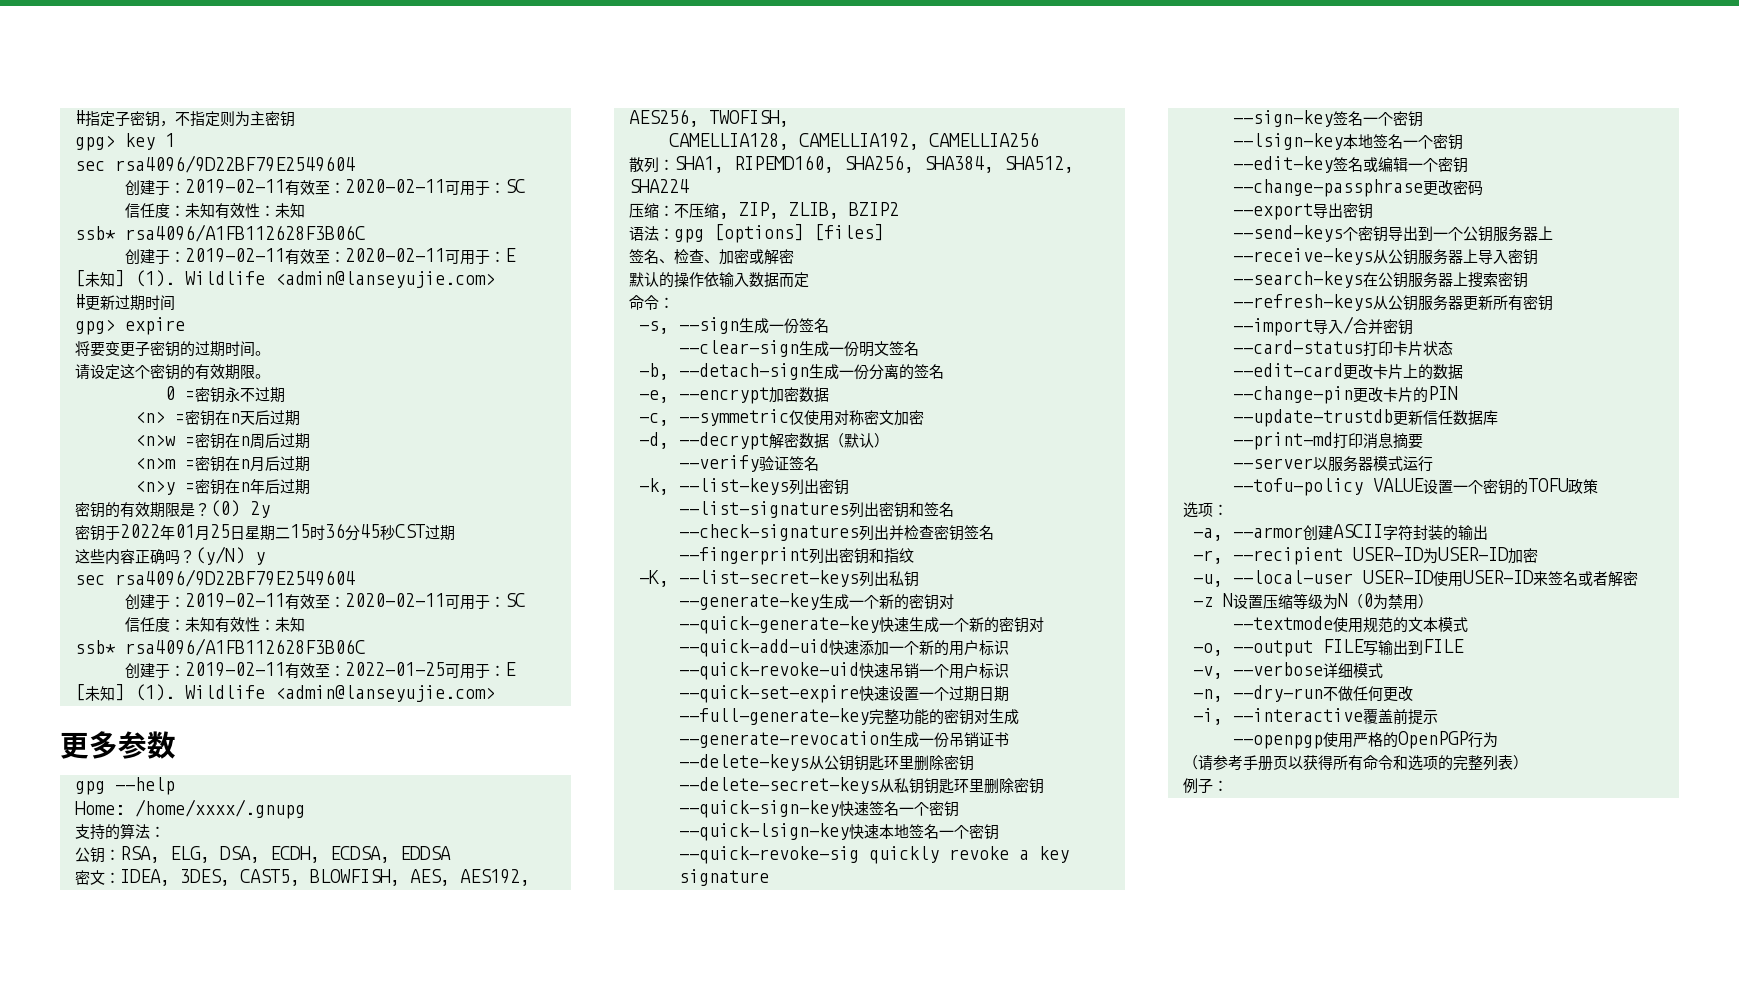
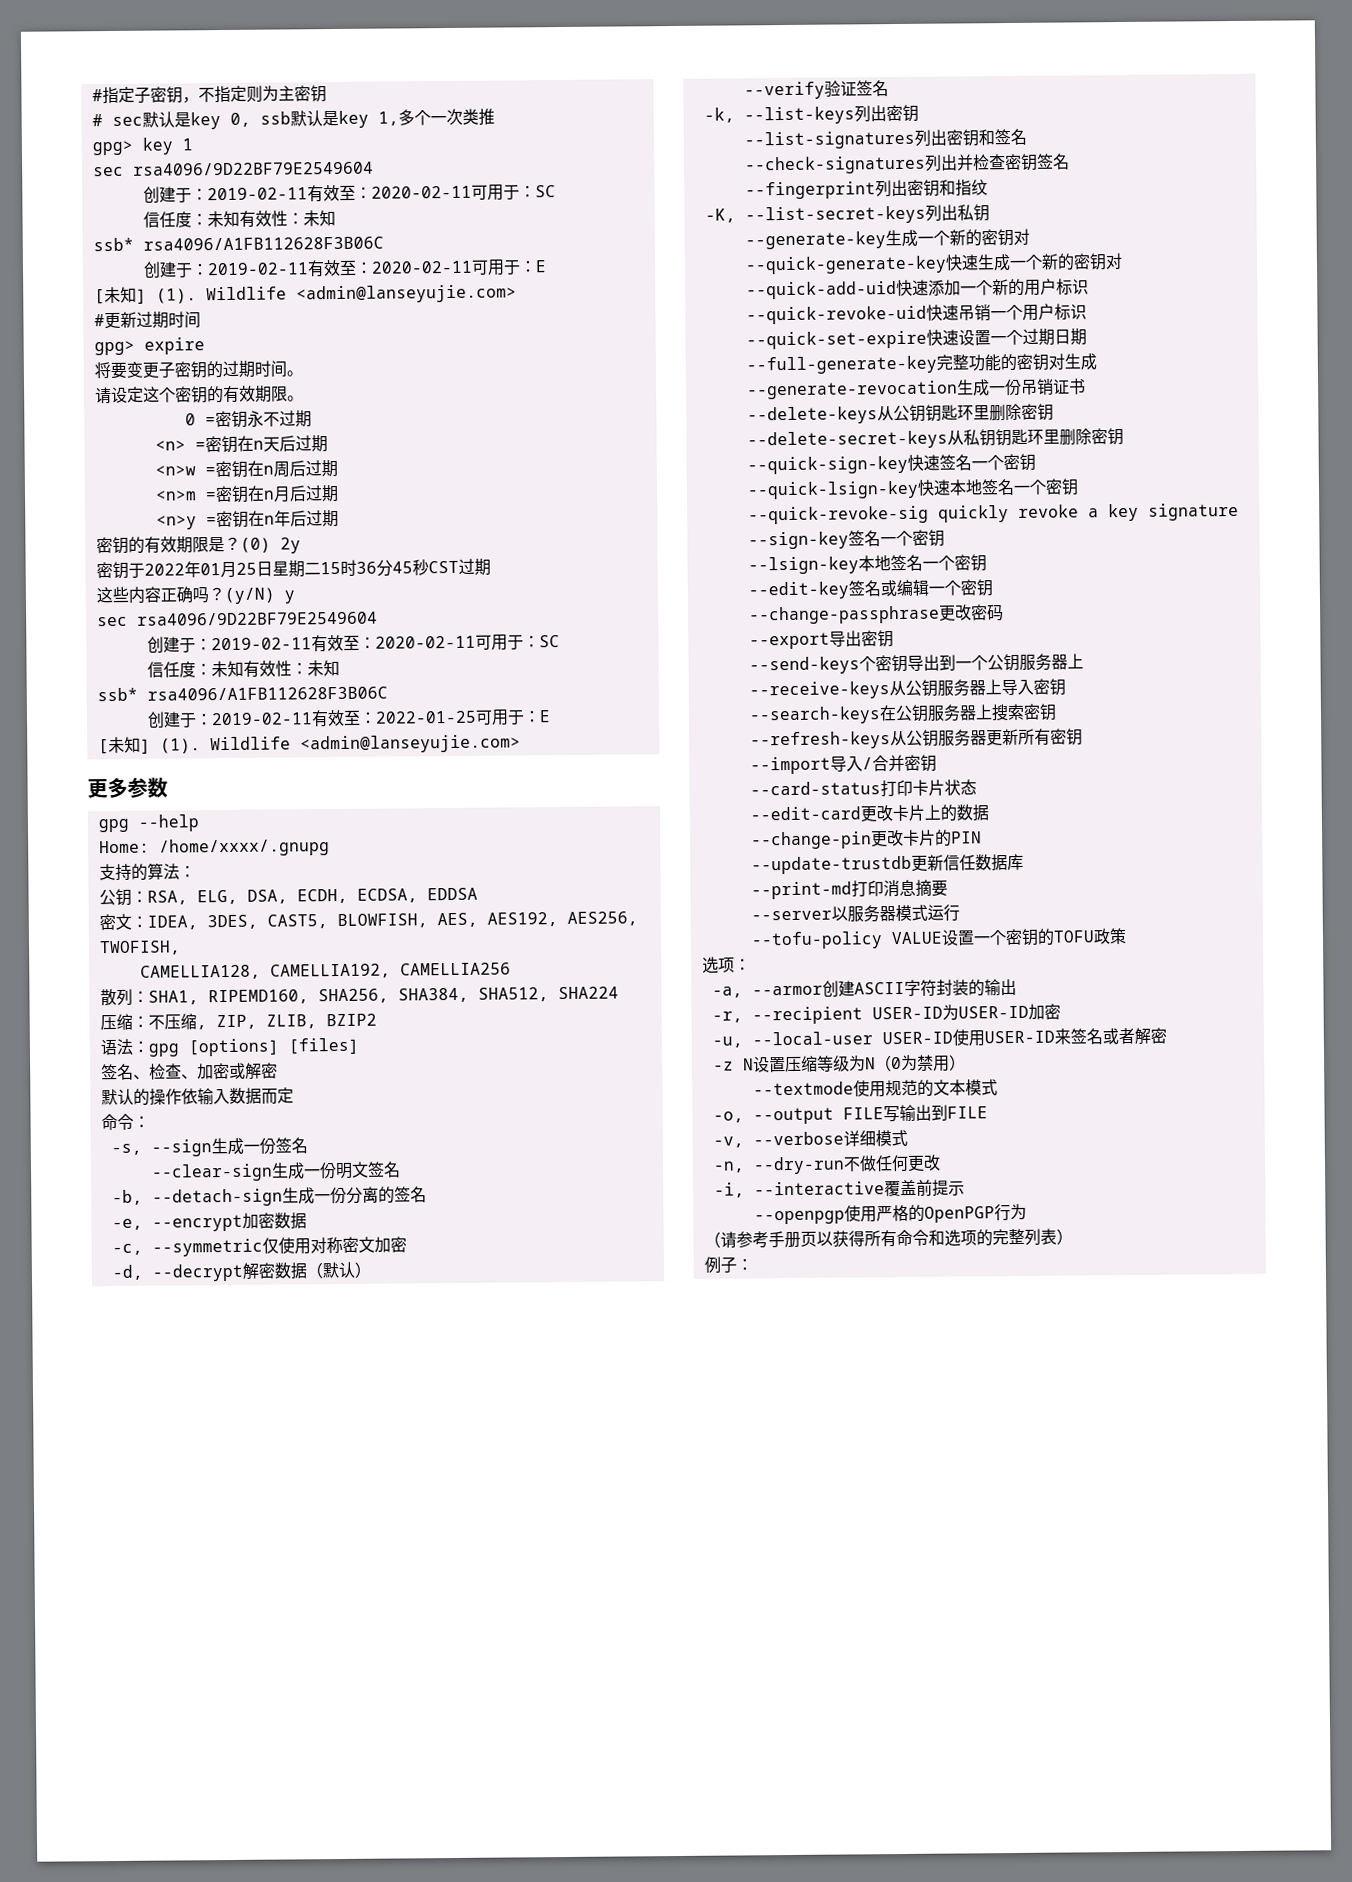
+ # sec默认是key 0, ssb默认是key 1,多个一次类推

